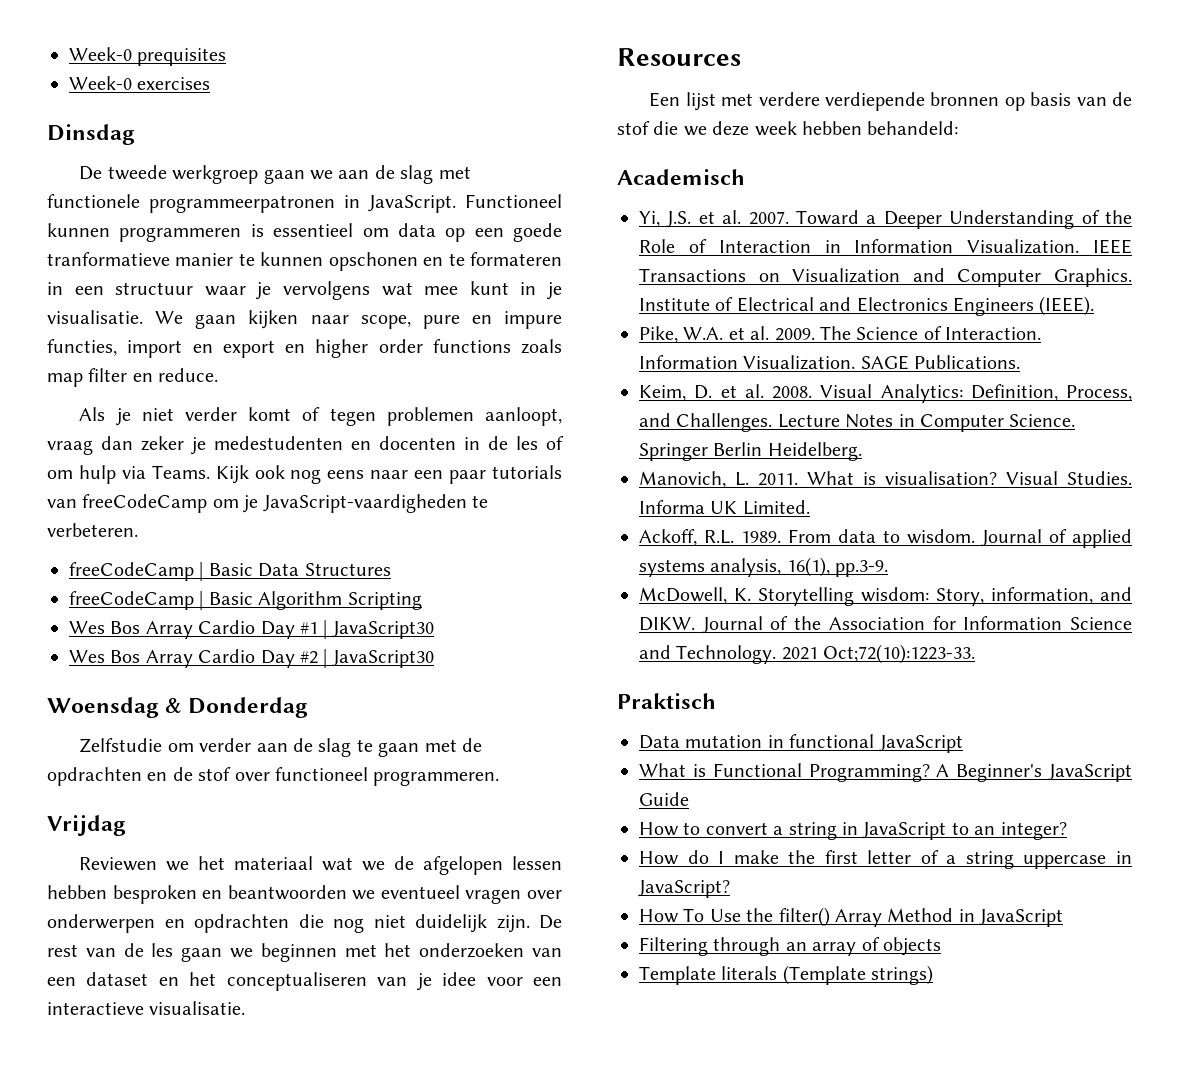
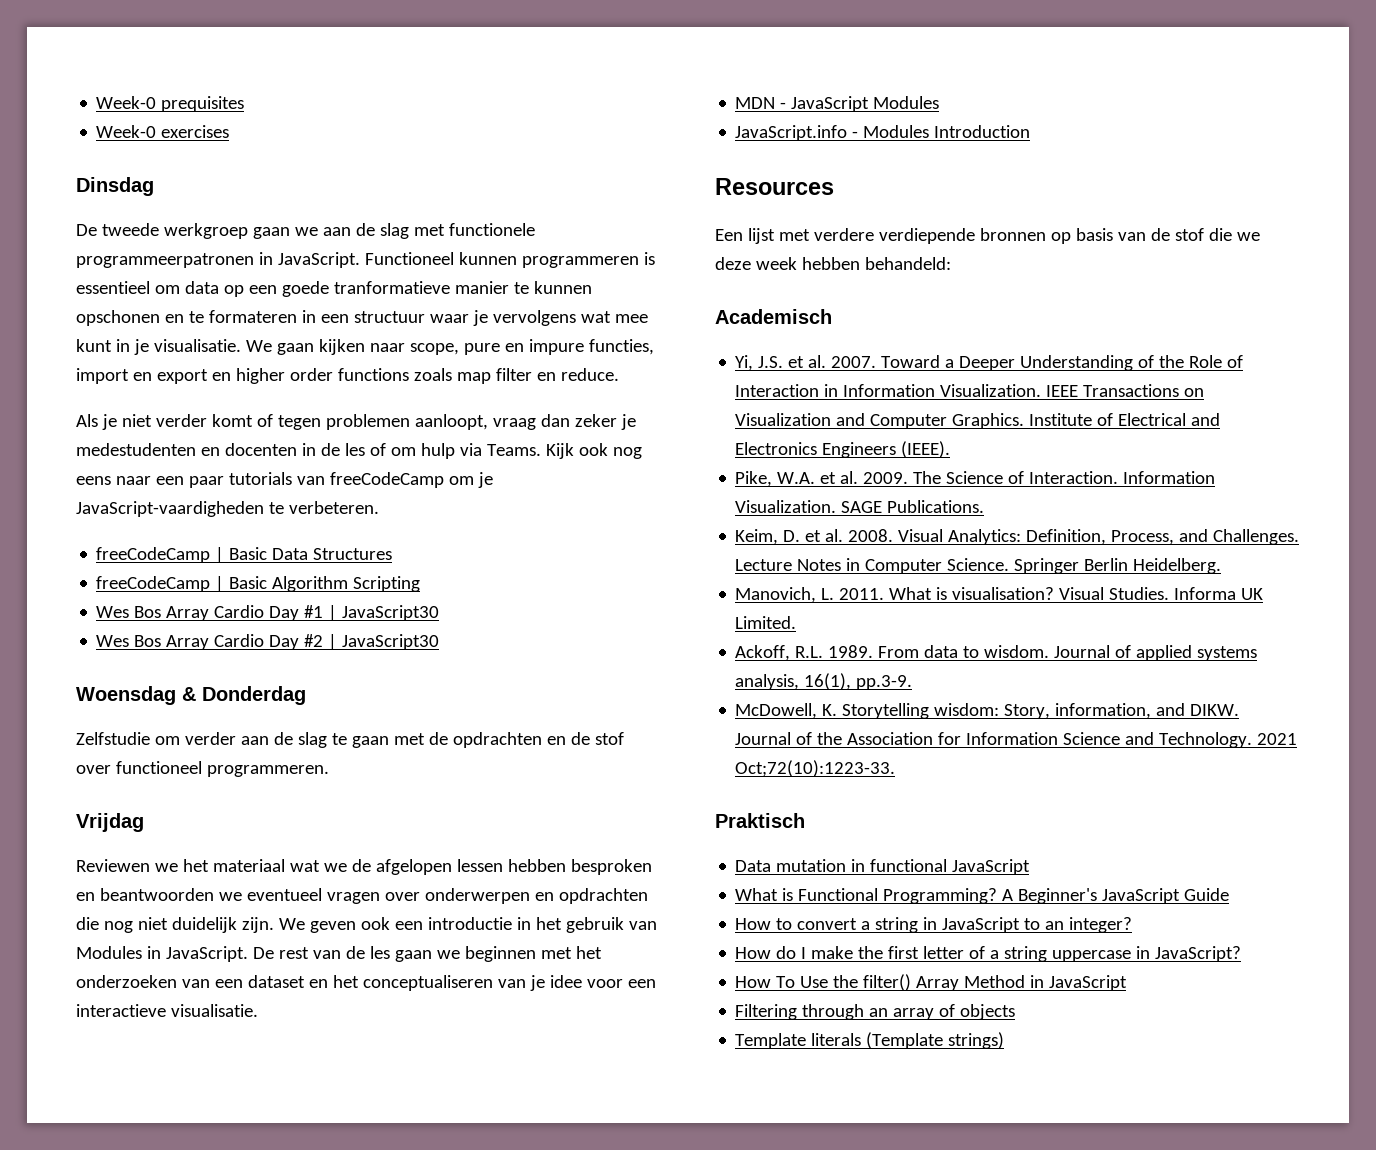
+ We geven ook een introductie in het gebruik van Modules in JavaScript.
+ MDN - JavaScript Modules
+ JavaScript.info - Modules Introduction

